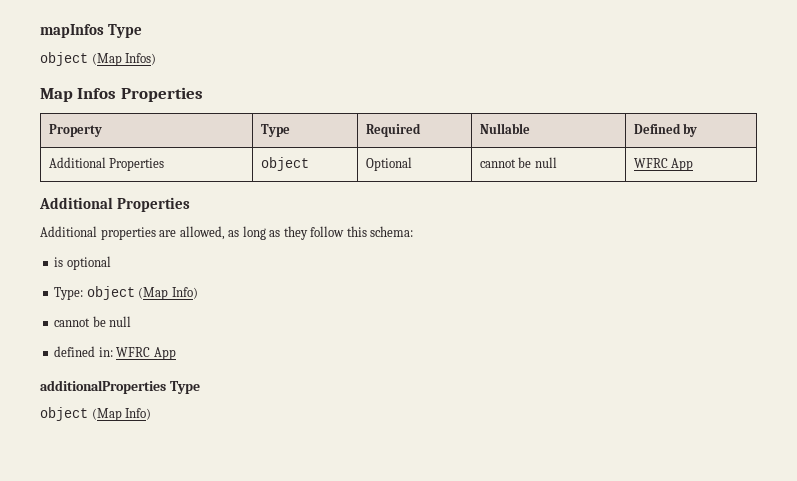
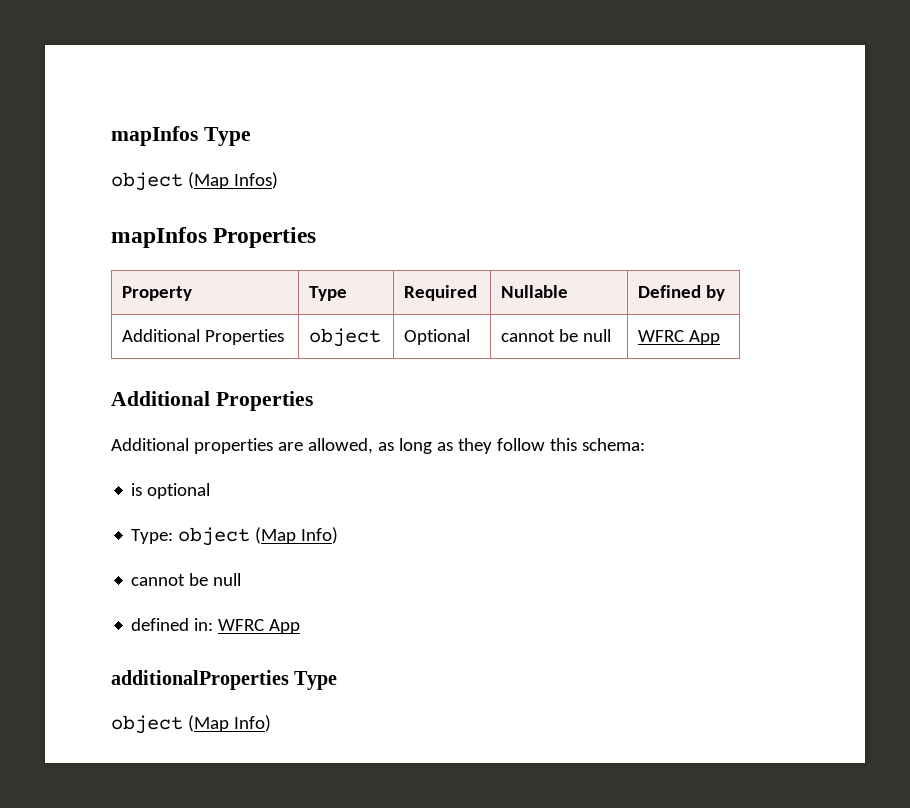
- Map Infos Properties
+ mapInfos Properties

